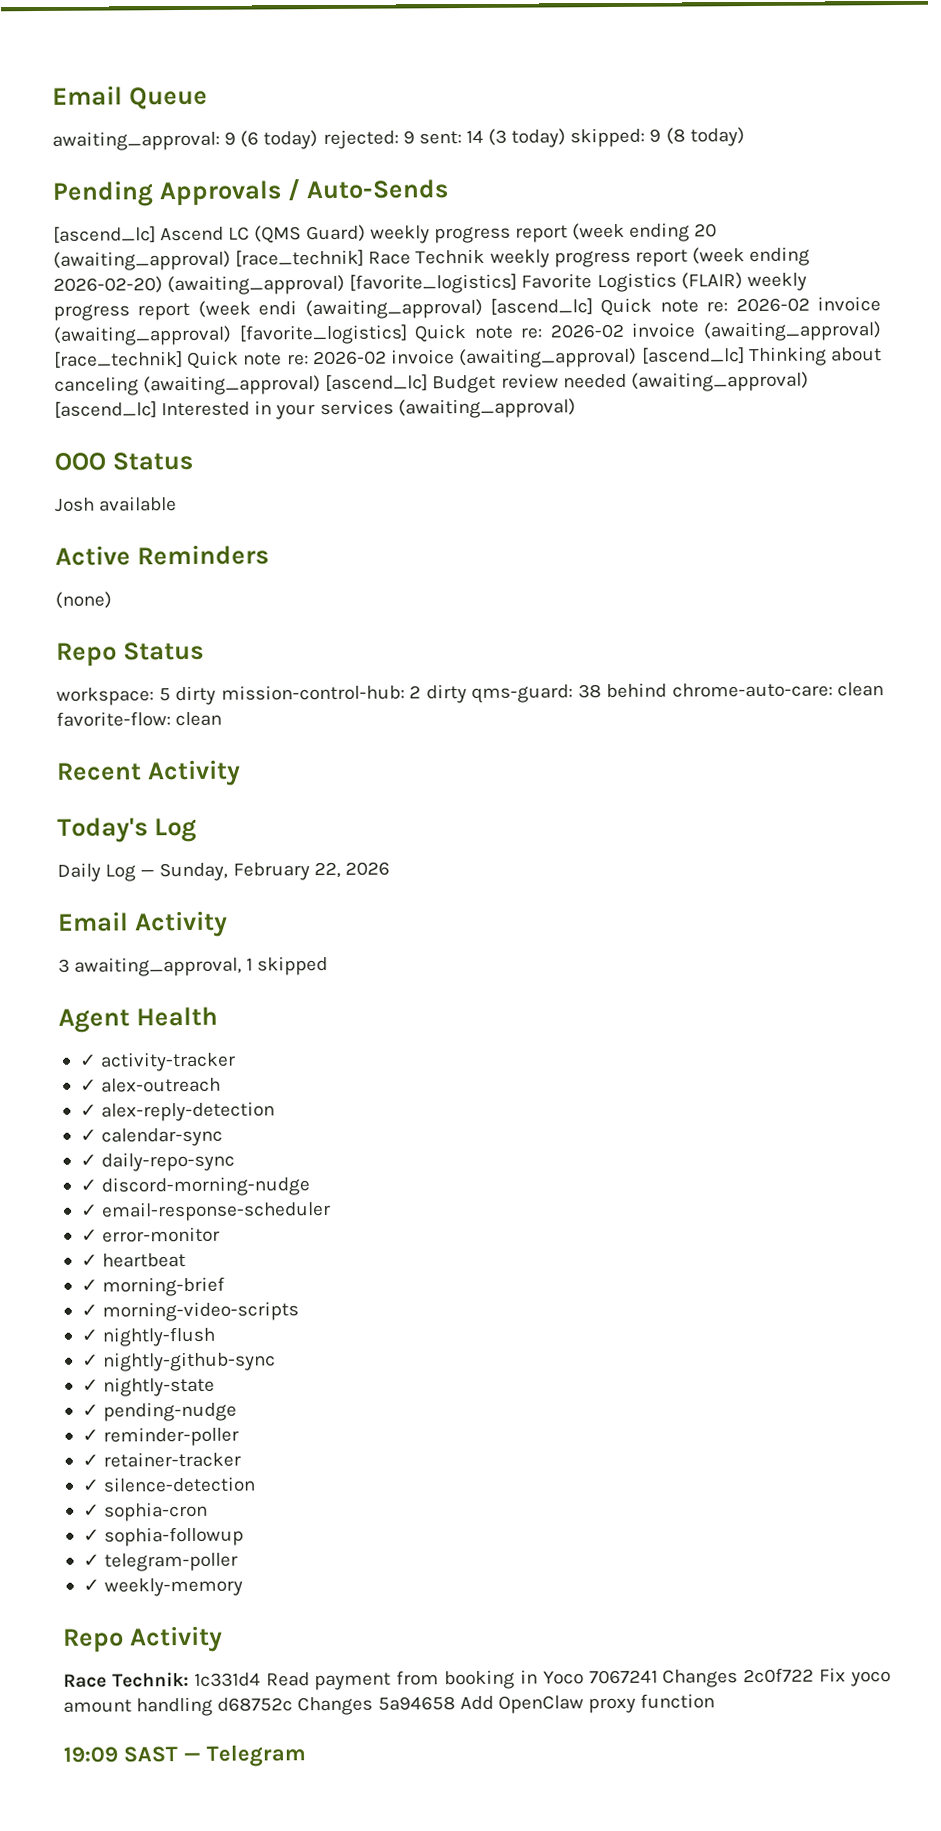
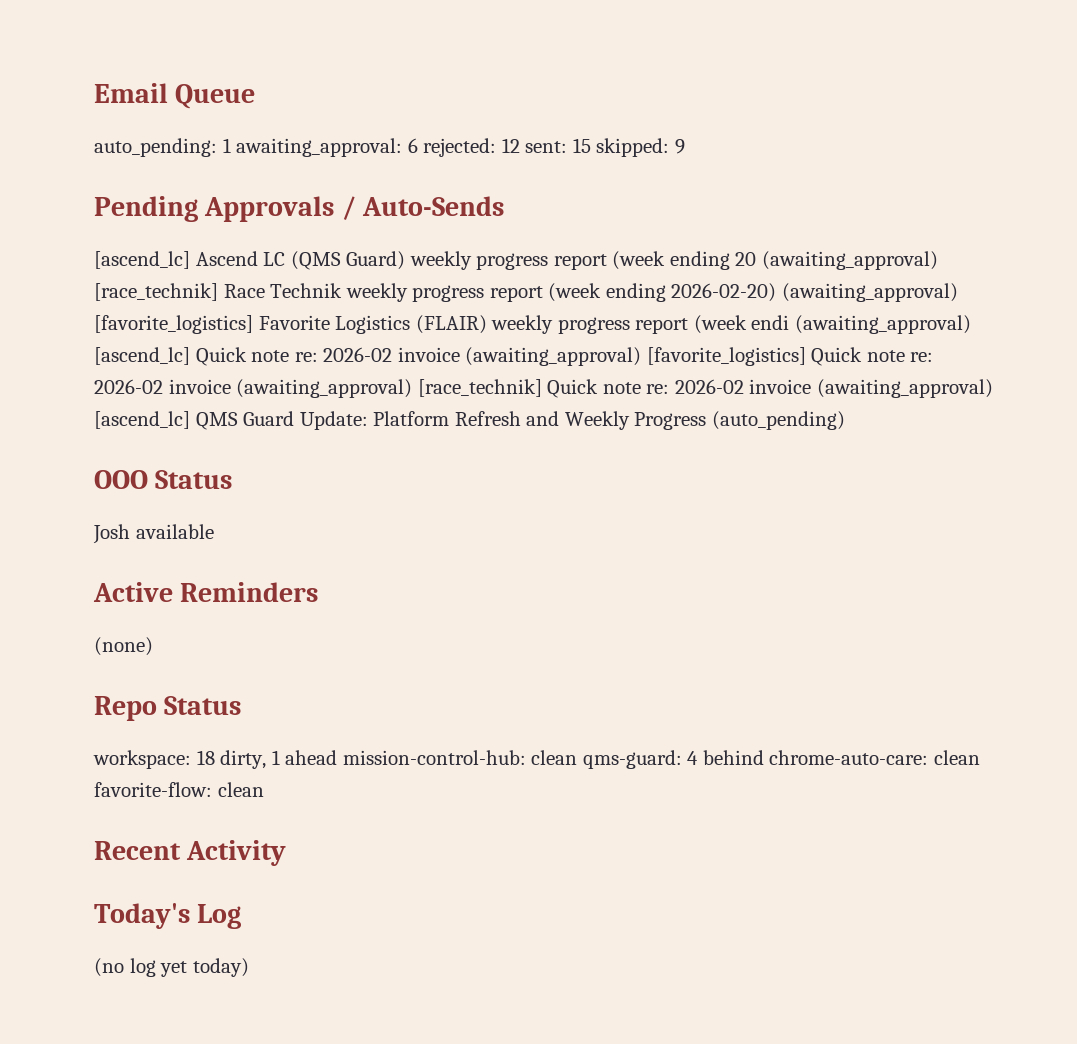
- awaiting_approval: 9 (6 today) rejected: 9 sent: 14 (3 today) skipped: 9 (8 today)
+ auto_pending: 1 awaiting_approval: 6 rejected: 12 sent: 15 skipped: 9
- [ascend_lc] Ascend LC (QMS Guard) weekly progress report (week ending 20 (awaiting_approval) [race_technik] Race Technik weekly progress report (week ending 2026-02-20) (awaiting_approval) [favorite_logistics] Favorite Logistics (FLAIR) weekly progress report (week endi (awaiting_approval) [ascend_lc] Quick note re: 2026-02 invoice (awaiting_approval) [favorite_logistics] Quick note re: 2026-02 invoice (awaiting_approval) [race_technik] Quick note re: 2026-02 invoice (awaiting_approval) [ascend_lc] Thinking about canceling (awaiting_approval) [ascend_lc] Budget review needed (awaiting_approval) [ascend_lc] Interested in your services (awaiting_approval)
+ [ascend_lc] Ascend LC (QMS Guard) weekly progress report (week ending 20 (awaiting_approval) [race_technik] Race Technik weekly progress report (week ending 2026-02-20) (awaiting_approval) [favorite_logistics] Favorite Logistics (FLAIR) weekly progress report (week endi (awaiting_approval) [ascend_lc] Quick note re: 2026-02 invoice (awaiting_approval) [favorite_logistics] Quick note re: 2026-02 invoice (awaiting_approval) [race_technik] Quick note re: 2026-02 invoice (awaiting_approval) [ascend_lc] QMS Guard Update: Platform Refresh and Weekly Progress (auto_pending)
- workspace: 5 dirty mission-control-hub: 2 dirty qms-guard: 38 behind chrome-auto-care: clean favorite-flow: clean
+ workspace: 18 dirty, 1 ahead mission-control-hub: clean qms-guard: 4 behind chrome-auto-care: clean favorite-flow: clean
- Daily Log — Sunday, February 22, 2026
- Email Activity
- 3 awaiting_approval, 1 skipped
- Agent Health
- ✓ activity-tracker
- ✓ alex-outreach
- ✓ alex-reply-detection
- ✓ calendar-sync
- ✓ daily-repo-sync
- ✓ discord-morning-nudge
- ✓ email-response-scheduler
- ✓ error-monitor
- ✓ heartbeat
- ✓ morning-brief
- ✓ morning-video-scripts
- ✓ nightly-flush
- ✓ nightly-github-sync
- ✓ nightly-state
- ✓ pending-nudge
- ✓ reminder-poller
- ✓ retainer-tracker
- ✓ silence-detection
- ✓ sophia-cron
- ✓ sophia-followup
- ✓ telegram-poller
- ✓ weekly-memory
- Repo Activity
- Race Technik: 1c331d4 Read payment from booking in Yoco 7067241 Changes 2c0f722 Fix yoco amount handling d68752c Changes 5a94658 Add OpenClaw proxy function
- 19:09 SAST — Telegram
+ (no log yet today)

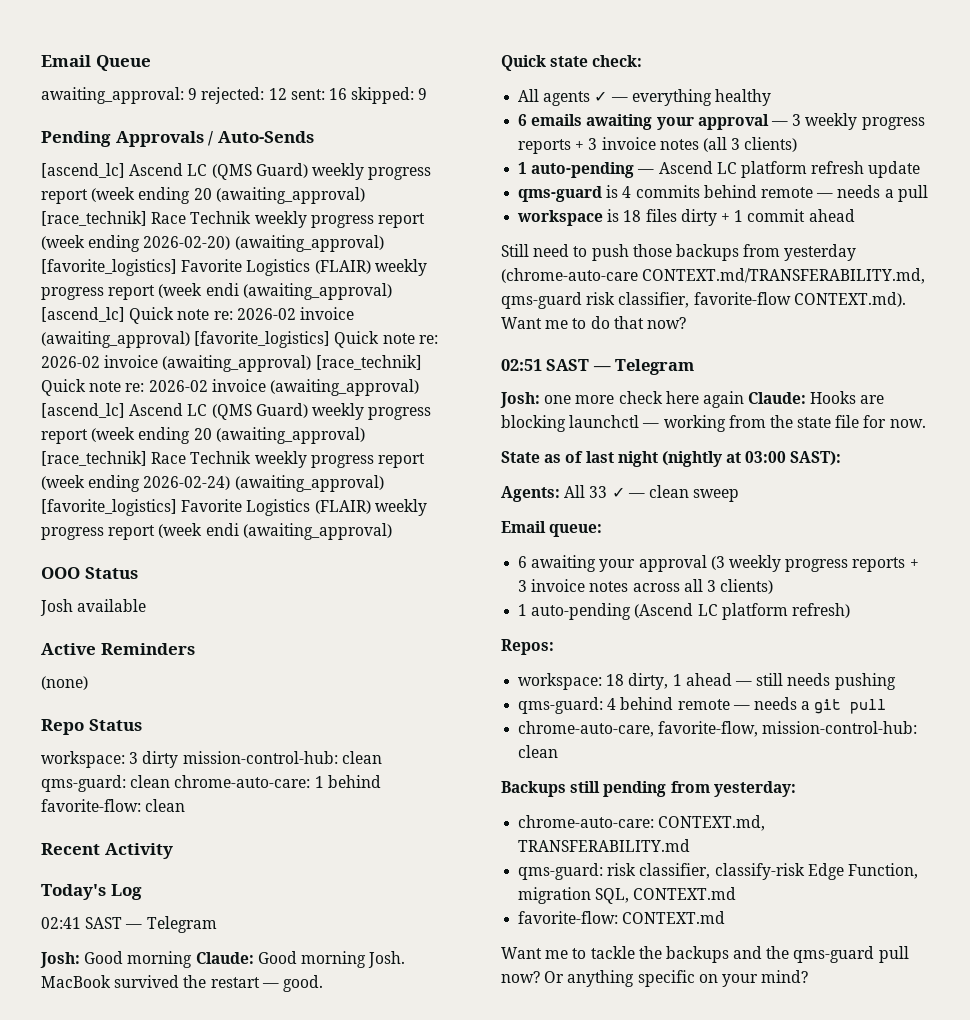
- auto_pending: 1 awaiting_approval: 6 rejected: 12 sent: 15 skipped: 9
+ awaiting_approval: 9 rejected: 12 sent: 16 skipped: 9
- [ascend_lc] Ascend LC (QMS Guard) weekly progress report (week ending 20 (awaiting_approval) [race_technik] Race Technik weekly progress report (week ending 2026-02-20) (awaiting_approval) [favorite_logistics] Favorite Logistics (FLAIR) weekly progress report (week endi (awaiting_approval) [ascend_lc] Quick note re: 2026-02 invoice (awaiting_approval) [favorite_logistics] Quick note re: 2026-02 invoice (awaiting_approval) [race_technik] Quick note re: 2026-02 invoice (awaiting_approval) [ascend_lc] QMS Guard Update: Platform Refresh and Weekly Progress (auto_pending)
+ [ascend_lc] Ascend LC (QMS Guard) weekly progress report (week ending 20 (awaiting_approval) [race_technik] Race Technik weekly progress report (week ending 2026-02-20) (awaiting_approval) [favorite_logistics] Favorite Logistics (FLAIR) weekly progress report (week endi (awaiting_approval) [ascend_lc] Quick note re: 2026-02 invoice (awaiting_approval) [favorite_logistics] Quick note re: 2026-02 invoice (awaiting_approval) [race_technik] Quick note re: 2026-02 invoice (awaiting_approval) [ascend_lc] Ascend LC (QMS Guard) weekly progress report (week ending 20 (awaiting_approval) [race_technik] Race Technik weekly progress report (week ending 2026-02-24) (awaiting_approval) [favorite_logistics] Favorite Logistics (FLAIR) weekly progress report (week endi (awaiting_approval)
- workspace: 18 dirty, 1 ahead mission-control-hub: clean qms-guard: 4 behind chrome-auto-care: clean favorite-flow: clean
+ workspace: 3 dirty mission-control-hub: clean qms-guard: clean chrome-auto-care: 1 behind favorite-flow: clean
- (no log yet today)
+ 02:41 SAST — Telegram
+ Josh: Good morning Claude: Good morning Josh. MacBook survived the restart — good.
+ Quick state check:
+ All agents ✓ — everything healthy
+ 6 emails awaiting your approval — 3 weekly progress reports + 3 invoice notes (all 3 clients)
+ 1 auto-pending — Ascend LC platform refresh update
+ qms-guard is 4 commits behind remote — needs a pull
+ workspace is 18 files dirty + 1 commit ahead
+ Still need to push those backups from yesterday (chrome-auto-care CONTEXT.md/TRANSFERABILITY.md, qms-guard risk classifier, favorite-flow CONTEXT.md). Want me to do that now?
+ 02:51 SAST — Telegram
+ Josh: one more check here again Claude: Hooks are blocking launchctl — working from the state file for now.
+ State as of last night (nightly at 03:00 SAST):
+ Agents: All 33 ✓ — clean sweep
+ Email queue:
+ 6 awaiting your approval (3 weekly progress reports + 3 invoice notes across all 3 clients)
+ 1 auto-pending (Ascend LC platform refresh)
+ Repos:
+ workspace: 18 dirty, 1 ahead — still needs pushing
+ qms-guard: 4 behind remote — needs a git pull
+ chrome-auto-care, favorite-flow, mission-control-hub: clean
+ Backups still pending from yesterday:
+ chrome-auto-care: CONTEXT.md, TRANSFERABILITY.md
+ qms-guard: risk classifier, classify-risk Edge Function, migration SQL, CONTEXT.md
+ favorite-flow: CONTEXT.md
+ Want me to tackle the backups and the qms-guard pull now? Or anything specific on your mind?

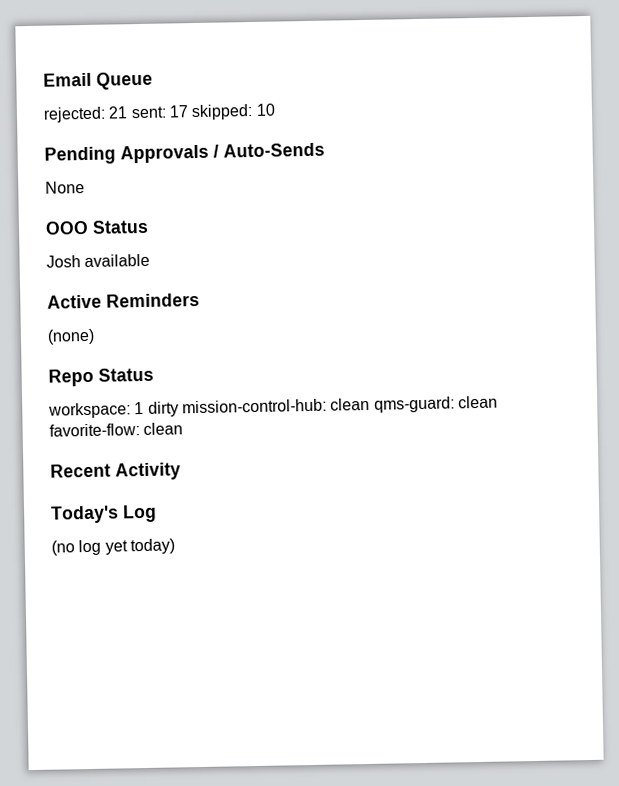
- awaiting_approval: 9 rejected: 12 sent: 16 skipped: 9
+ rejected: 21 sent: 17 skipped: 10
  Pending Approvals / Auto-Sends
- [ascend_lc] Ascend LC (QMS Guard) weekly progress report (week ending 20 (awaiting_approval) [race_technik] Race Technik weekly progress report (week ending 2026-02-20) (awaiting_approval) [favorite_logistics] Favorite Logistics (FLAIR) weekly progress report (week endi (awaiting_approval) [ascend_lc] Quick note re: 2026-02 invoice (awaiting_approval) [favorite_logistics] Quick note re: 2026-02 invoice (awaiting_approval) [race_technik] Quick note re: 2026-02 invoice (awaiting_approval) [ascend_lc] Ascend LC (QMS Guard) weekly progress report (week ending 20 (awaiting_approval) [race_technik] Race Technik weekly progress report (week ending 2026-02-24) (awaiting_approval) [favorite_logistics] Favorite Logistics (FLAIR) weekly progress report (week endi (awaiting_approval)
+ None
- workspace: 3 dirty mission-control-hub: clean qms-guard: clean chrome-auto-care: 1 behind favorite-flow: clean
+ workspace: 1 dirty mission-control-hub: clean qms-guard: clean favorite-flow: clean
- 02:41 SAST — Telegram
- Josh: Good morning Claude: Good morning Josh. MacBook survived the restart — good.
- Quick state check:
- All agents ✓ — everything healthy
- 6 emails awaiting your approval — 3 weekly progress reports + 3 invoice notes (all 3 clients)
- 1 auto-pending — Ascend LC platform refresh update
- qms-guard is 4 commits behind remote — needs a pull
- workspace is 18 files dirty + 1 commit ahead
- Still need to push those backups from yesterday (chrome-auto-care CONTEXT.md/TRANSFERABILITY.md, qms-guard risk classifier, favorite-flow CONTEXT.md). Want me to do that now?
- 02:51 SAST — Telegram
- Josh: one more check here again Claude: Hooks are blocking launchctl — working from the state file for now.
- State as of last night (nightly at 03:00 SAST):
- Agents: All 33 ✓ — clean sweep
- Email queue:
- 6 awaiting your approval (3 weekly progress reports + 3 invoice notes across all 3 clients)
- 1 auto-pending (Ascend LC platform refresh)
- Repos:
- workspace: 18 dirty, 1 ahead — still needs pushing
- qms-guard: 4 behind remote — needs a git pull
- chrome-auto-care, favorite-flow, mission-control-hub: clean
- Backups still pending from yesterday:
- chrome-auto-care: CONTEXT.md, TRANSFERABILITY.md
- qms-guard: risk classifier, classify-risk Edge Function, migration SQL, CONTEXT.md
- favorite-flow: CONTEXT.md
- Want me to tackle the backups and the qms-guard pull now? Or anything specific on your mind?
+ (no log yet today)

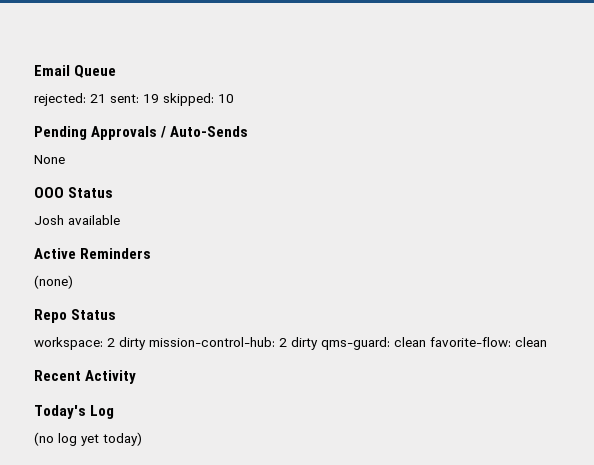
- rejected: 21 sent: 17 skipped: 10
+ rejected: 21 sent: 19 skipped: 10
- workspace: 1 dirty mission-control-hub: clean qms-guard: clean favorite-flow: clean
+ workspace: 2 dirty mission-control-hub: 2 dirty qms-guard: clean favorite-flow: clean

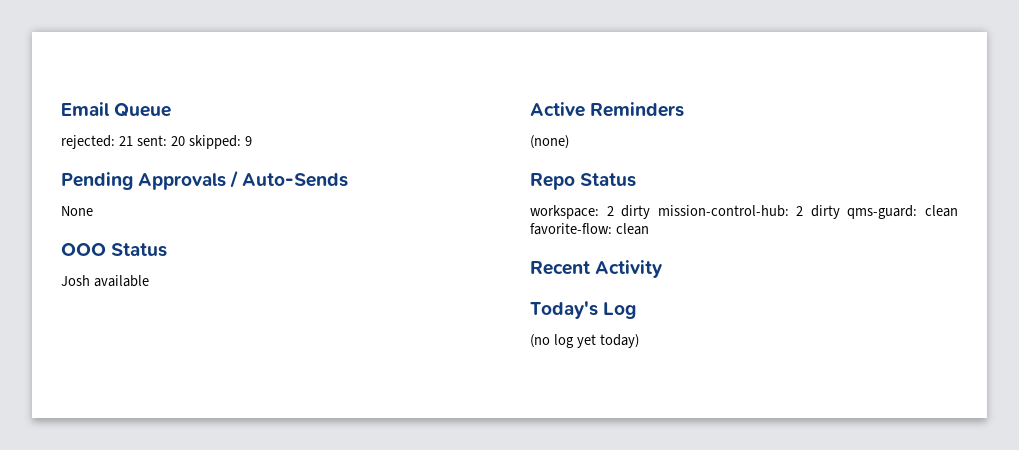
- rejected: 21 sent: 19 skipped: 10
+ rejected: 21 sent: 20 skipped: 9

